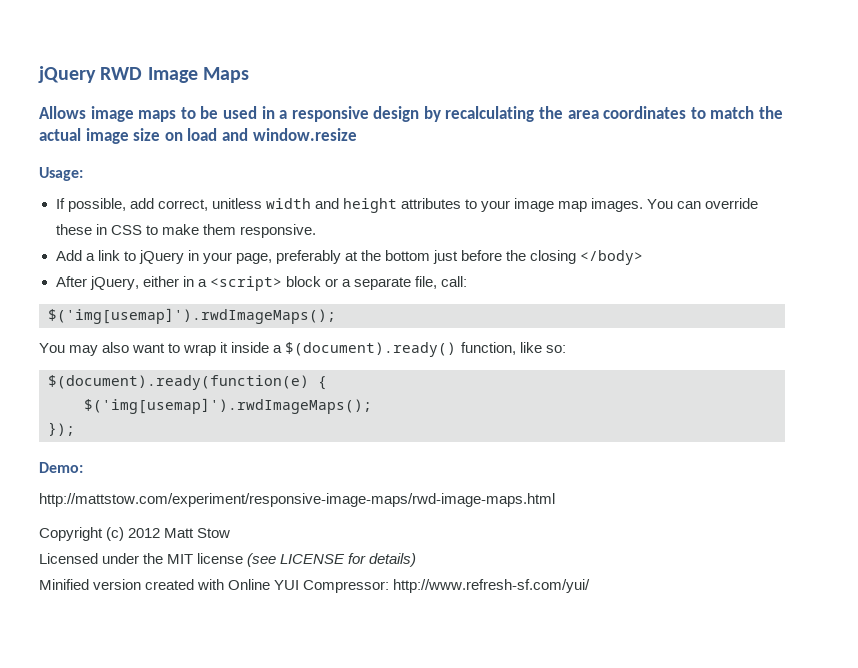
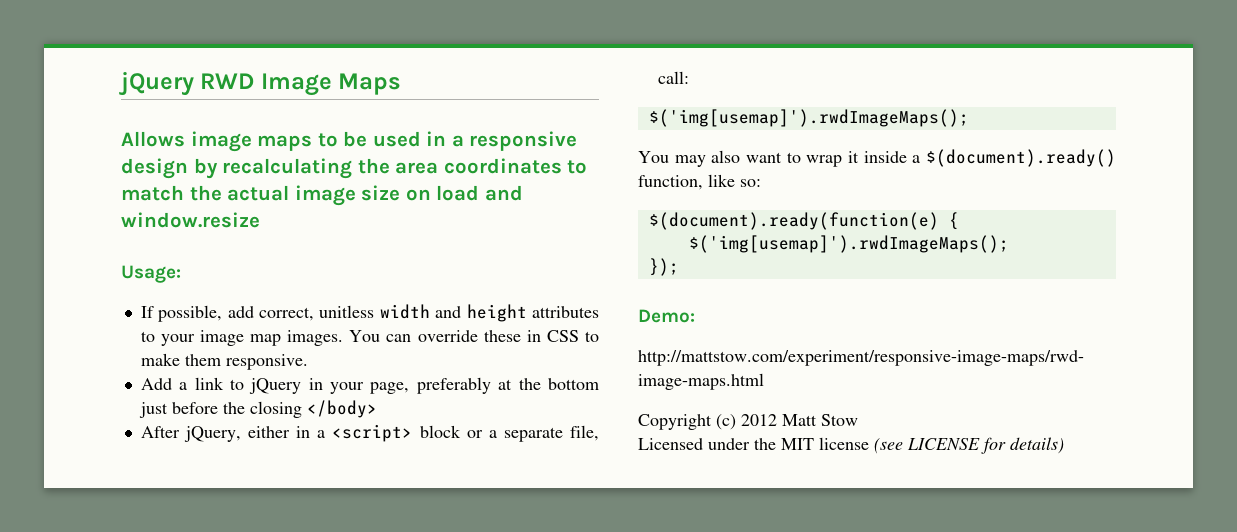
- Minified version created with Online YUI Compressor: http://www.refresh-sf.com/yui/

